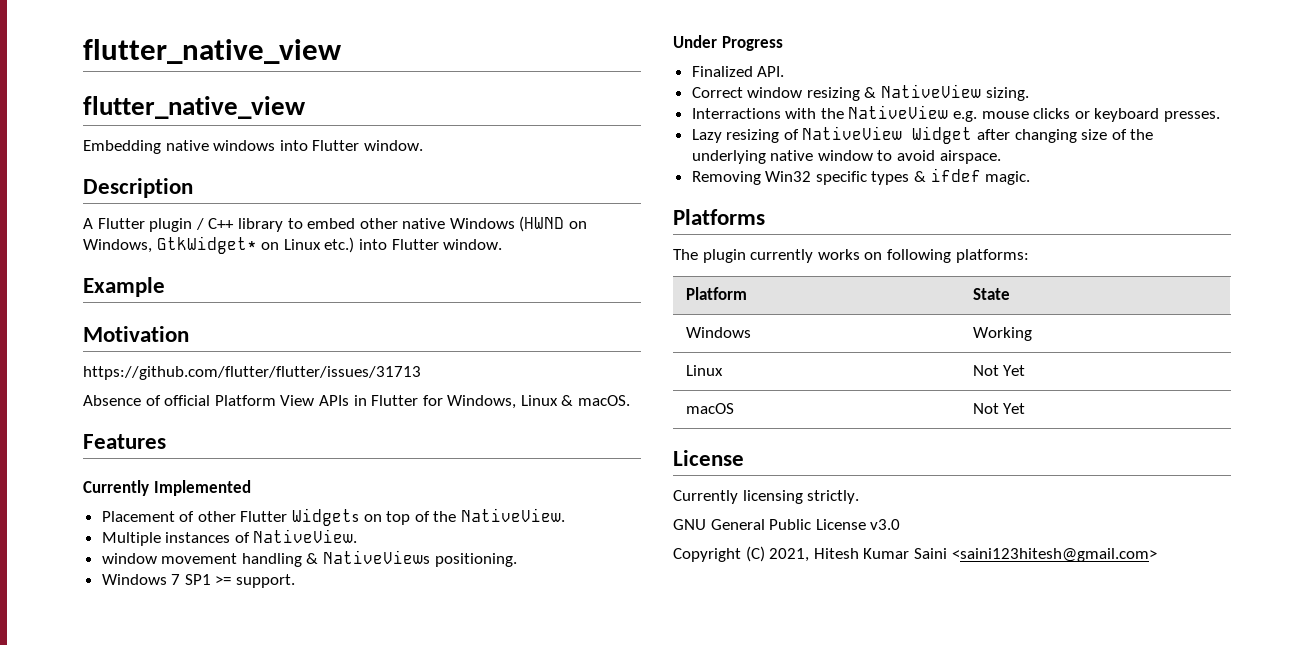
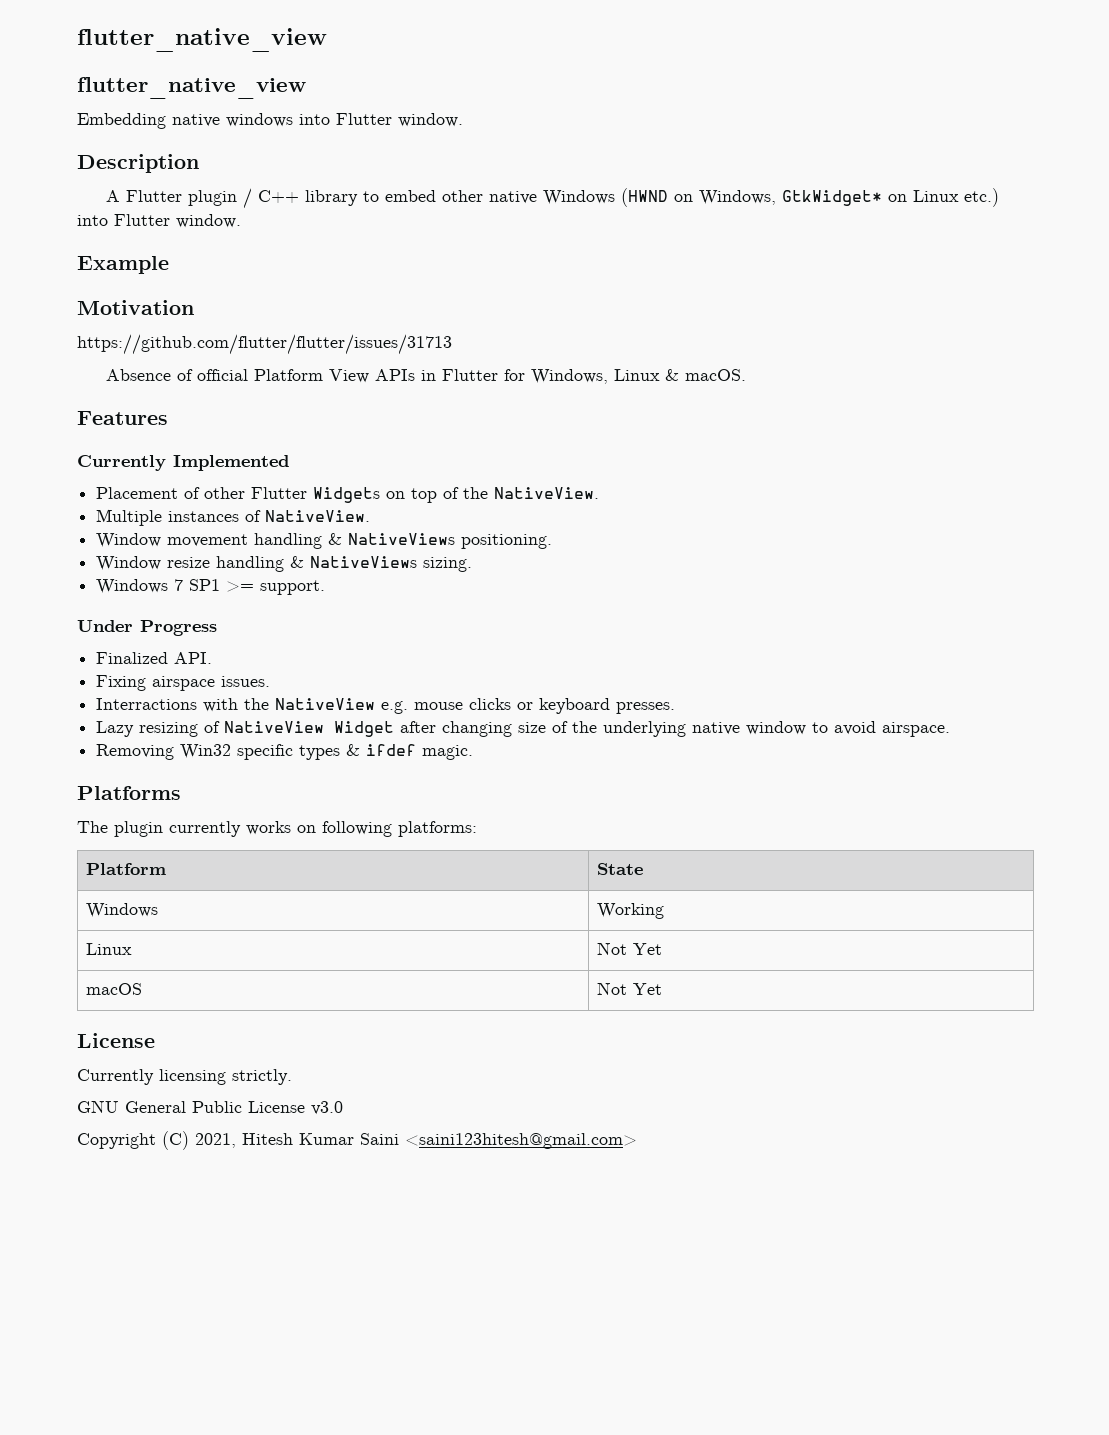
- window movement handling & NativeViews positioning.
+ Window movement handling & NativeViews positioning.
+ Window resize handling & NativeViews sizing.
- Correct window resizing & NativeView sizing.
+ Fixing airspace issues.

